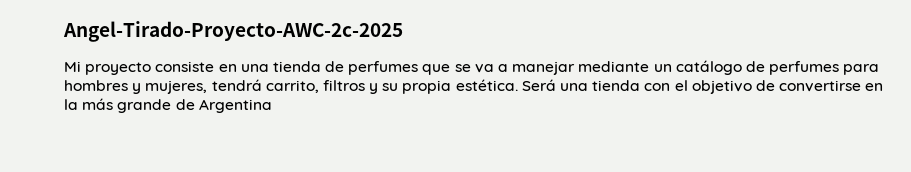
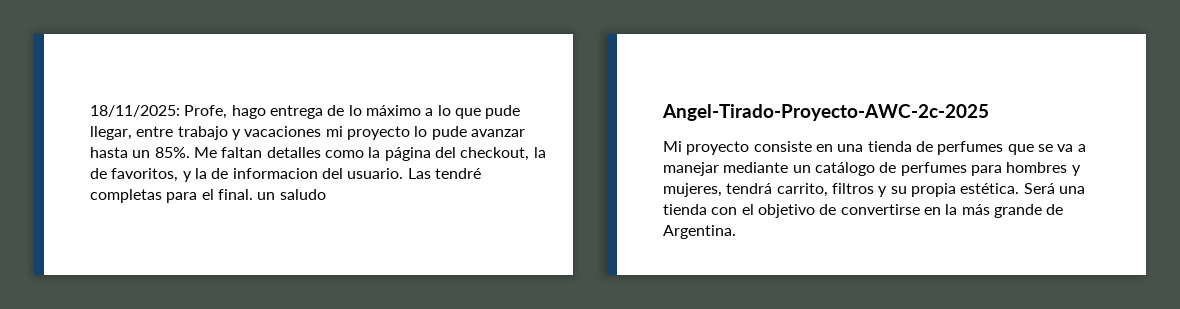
+ 18/11/2025: Profe, hago entrega de lo máximo a lo que pude llegar, entre trabajo y vacaciones mi proyecto lo pude avanzar hasta un 85%. Me faltan detalles como la página del checkout, la de favoritos, y la de informacion del usuario. Las tendré completas para el final. un saludo
- Será una tienda con el objetivo de convertirse en la más grande de Argentina
+ Será una tienda con el objetivo de convertirse en la más grande de Argentina.

